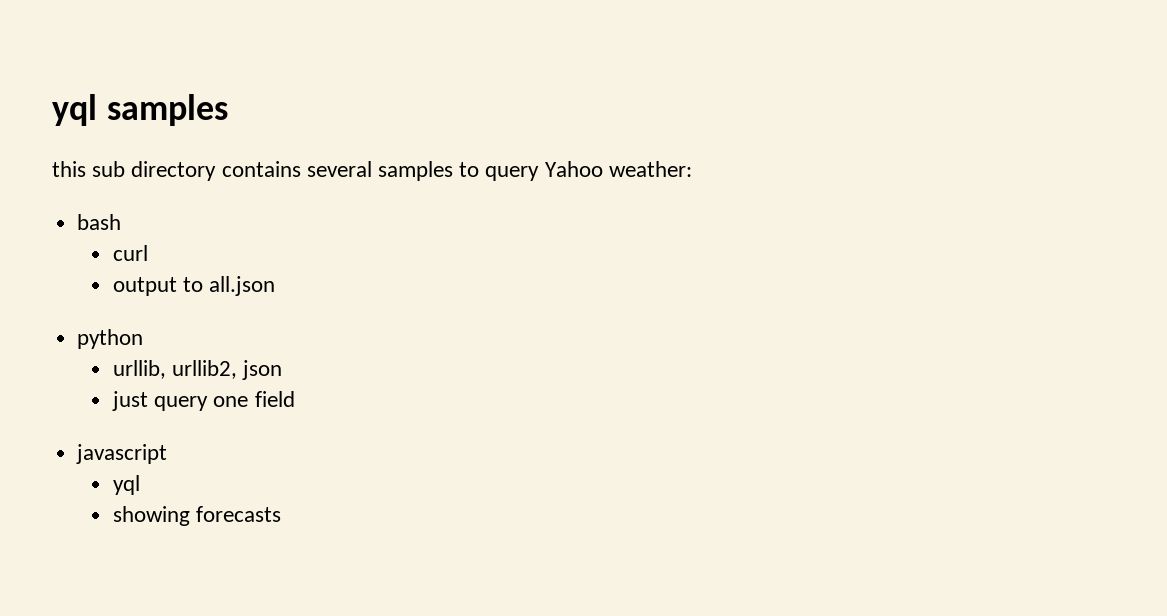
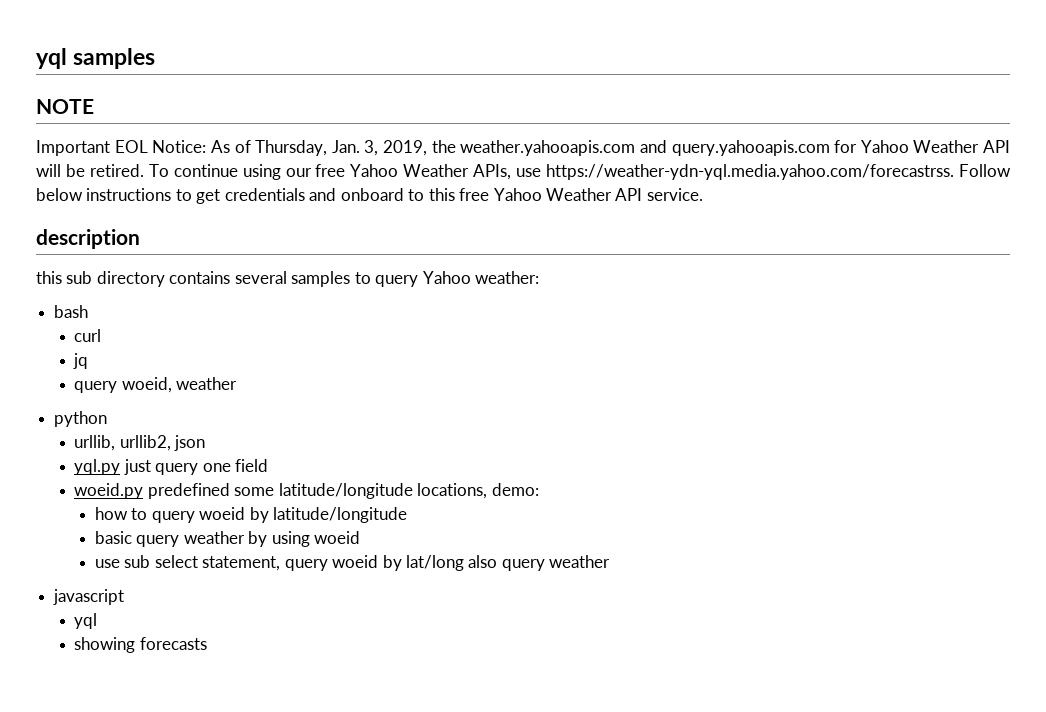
+ NOTE
+ Important EOL Notice: As of Thursday, Jan. 3, 2019, the weather.yahooapis.com and query.yahooapis.com for Yahoo Weather API will be retired. To continue using our free Yahoo Weather APIs, use https://weather-ydn-yql.media.yahoo.com/forecastrss. Follow below instructions to get credentials and onboard to this free Yahoo Weather API service.
+ description
- output to all.json
+ jq
+ query woeid, weather
- just query one field
+ yql.py just query one field
+ woeid.py predefined some latitude/longitude locations, demo:
+ how to query woeid by latitude/longitude
+ basic query weather by using woeid
+ use sub select statement, query woeid by lat/long also query weather

